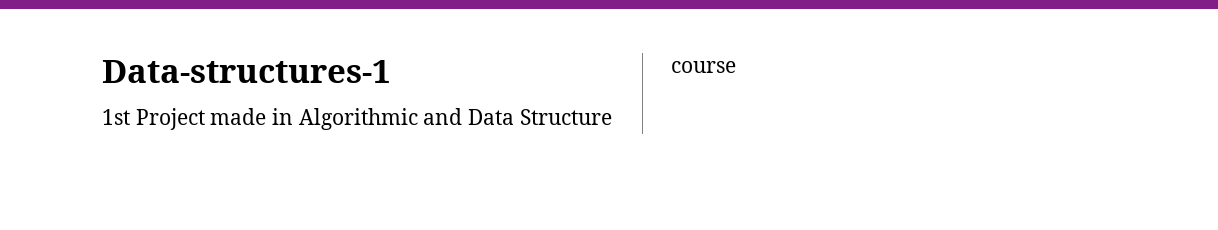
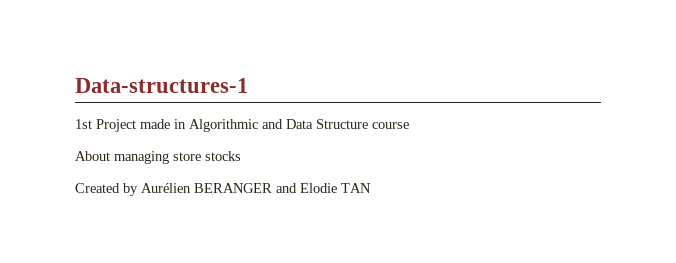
+ About managing store stocks
+ Created by Aurélien BERANGER and Elodie TAN

